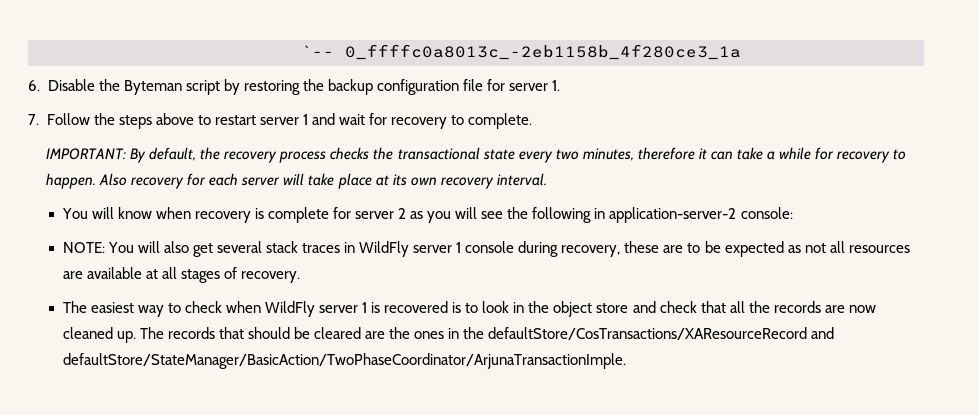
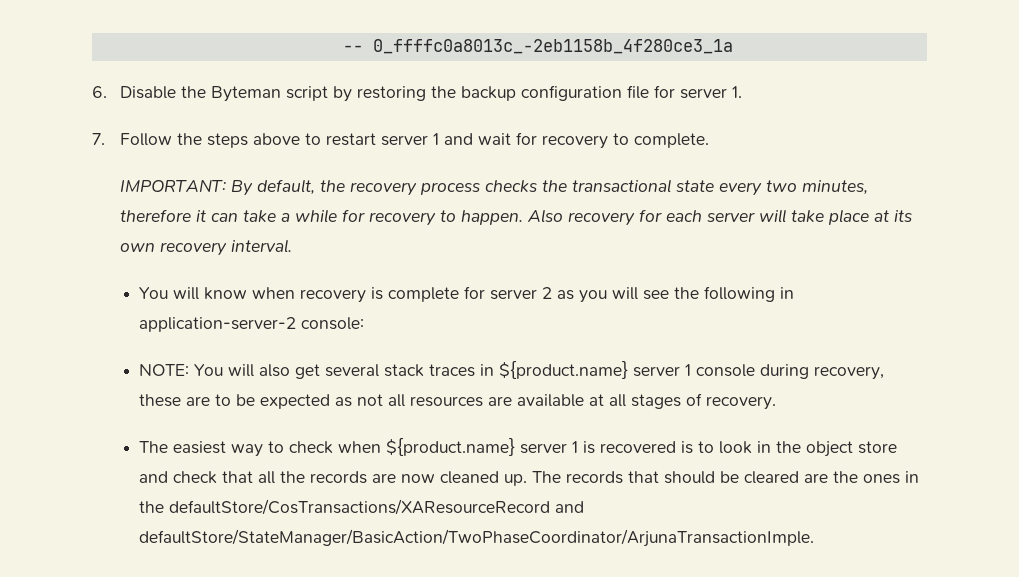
- `-- 0_ffffc0a8013c_-2eb1158b_4f280ce3_1a
+ -- 0_ffffc0a8013c_-2eb1158b_4f280ce3_1a
- NOTE: You will also get several stack traces in WildFly server 1 console during recovery, these are to be expected as not all resources are available at all stages of recovery.
+ NOTE: You will also get several stack traces in ${product.name} server 1 console during recovery, these are to be expected as not all resources are available at all stages of recovery.
- The easiest way to check when WildFly server 1 is recovered is to look in the object store and check that all the records are now cleaned up.
+ The easiest way to check when ${product.name} server 1 is recovered is to look in the object store and check that all the records are now cleaned up.

